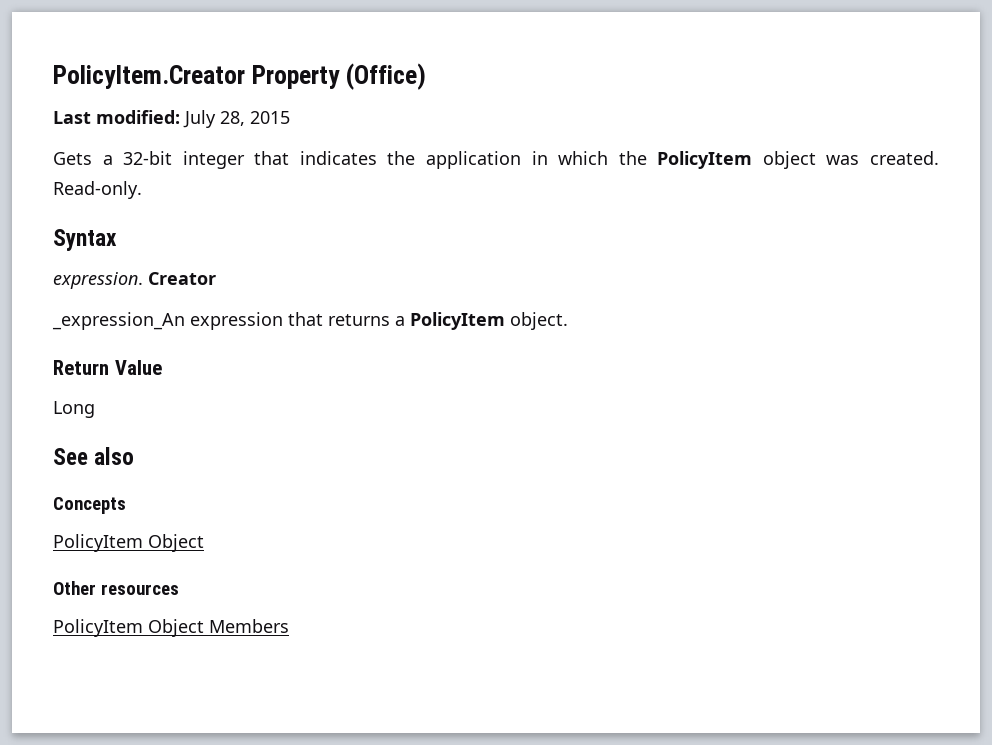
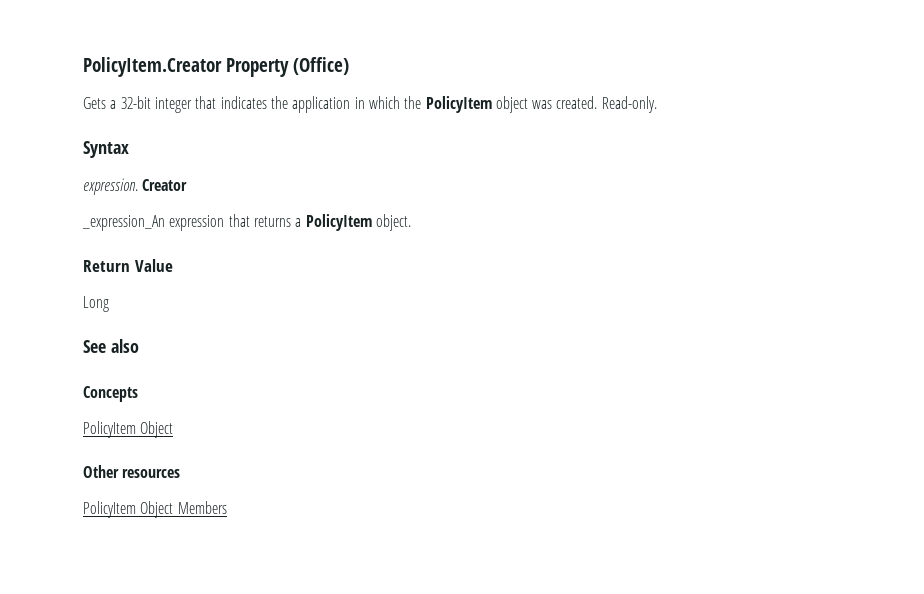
- Last modified: July 28, 2015

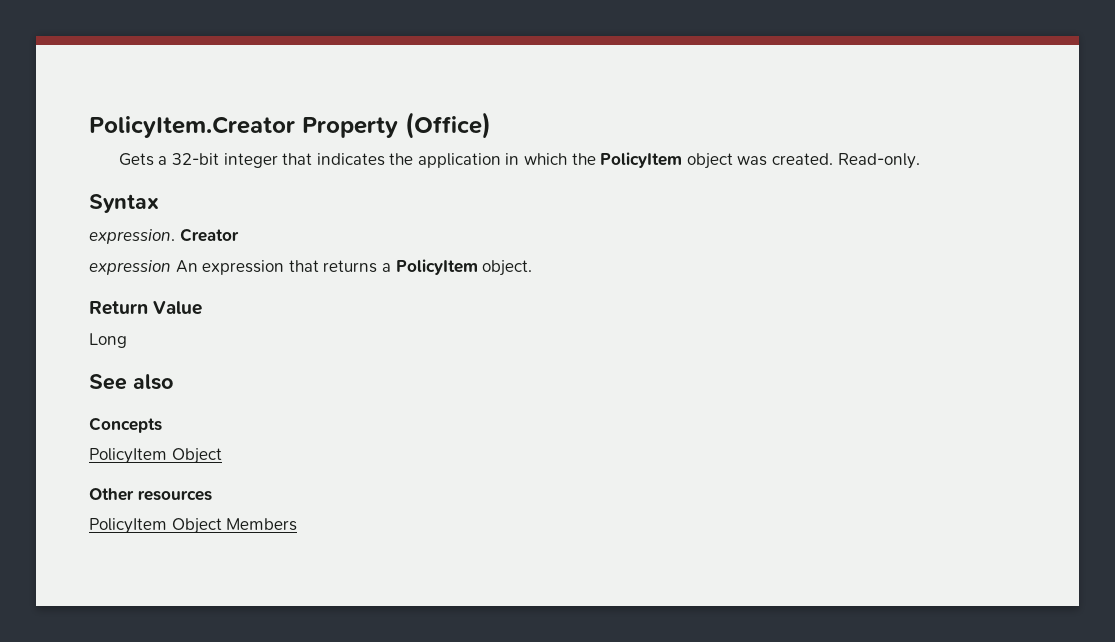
- _expression_An expression that returns a PolicyItem object.
+ expression An expression that returns a PolicyItem object.

